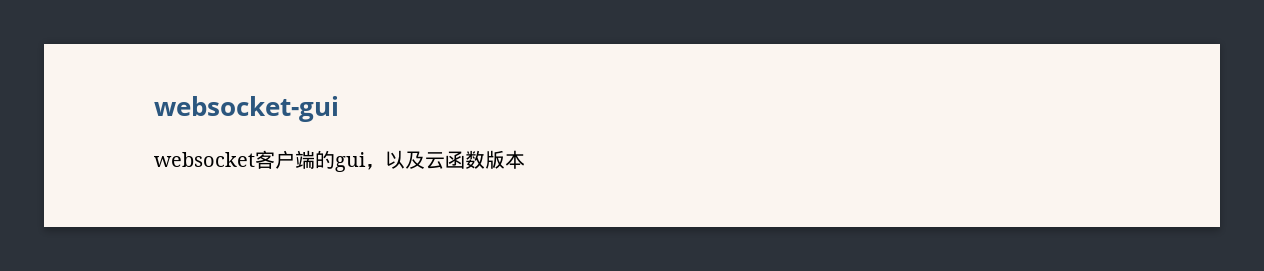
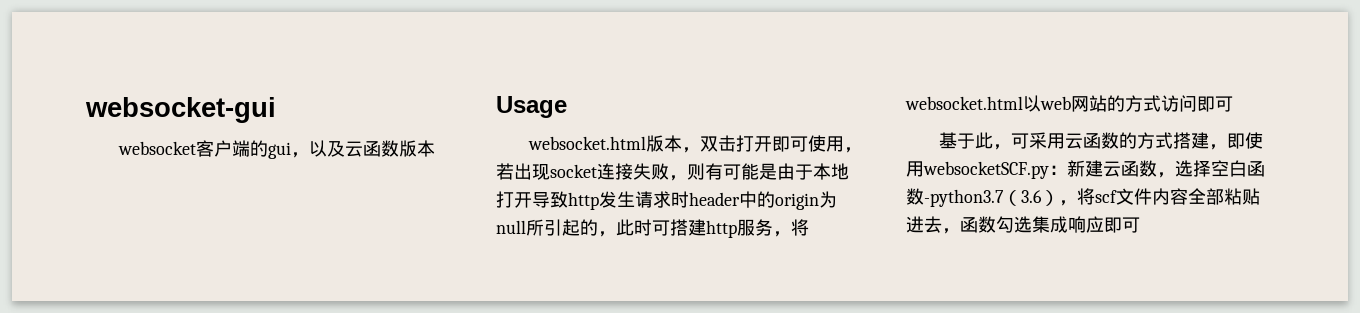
+ Usage
+ websocket.html版本，双击打开即可使用，若出现socket连接失败，则有可能是由于本地打开导致http发生请求时header中的origin为null所引起的，此时可搭建http服务，将websocket.html以web网站的方式访问即可
+ 基于此，可采用云函数的方式搭建，即使用websocketSCF.py：新建云函数，选择空白函数-python3.7（3.6），将scf文件内容全部粘贴进去，函数勾选集成响应即可

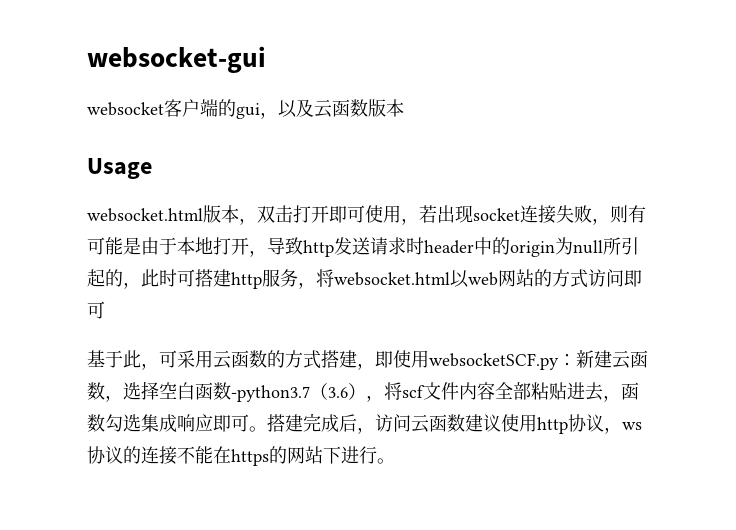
- websocket.html版本，双击打开即可使用，若出现socket连接失败，则有可能是由于本地打开导致http发生请求时header中的origin为null所引起的，此时可搭建http服务，将websocket.html以web网站的方式访问即可
+ websocket.html版本，双击打开即可使用，若出现socket连接失败，则有可能是由于本地打开，导致http发送请求时header中的origin为null所引起的，此时可搭建http服务，将websocket.html以web网站的方式访问即可
- 基于此，可采用云函数的方式搭建，即使用websocketSCF.py：新建云函数，选择空白函数-python3.7（3.6），将scf文件内容全部粘贴进去，函数勾选集成响应即可
+ 基于此，可采用云函数的方式搭建，即使用websocketSCF.py：新建云函数，选择空白函数-python3.7（3.6），将scf文件内容全部粘贴进去，函数勾选集成响应即可。搭建完成后，访问云函数建议使用http协议，ws协议的连接不能在https的网站下进行。

